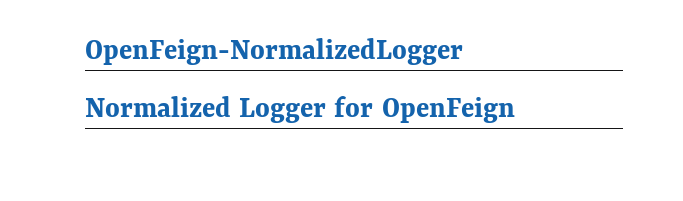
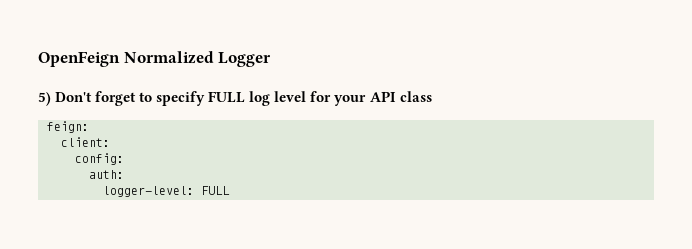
- OpenFeign-NormalizedLogger
- Normalized Logger for OpenFeign
+ OpenFeign Normalized Logger
+ 5) Don't forget to specify FULL log level for your API class
+ feign:
+ client:
+ config:
+ auth:
+ logger-level: FULL

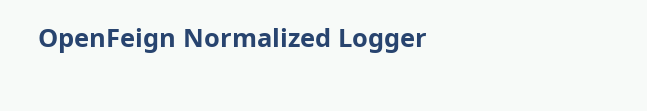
- 5) Don't forget to specify FULL log level for your API class
- feign:
- client:
- config:
- auth:
- logger-level: FULL

